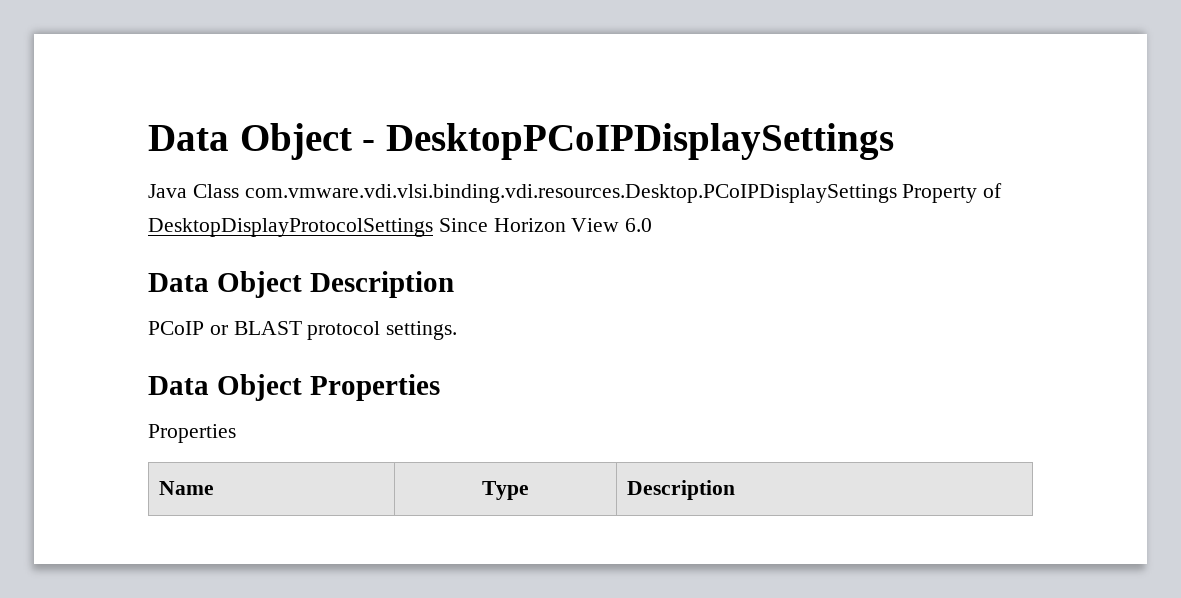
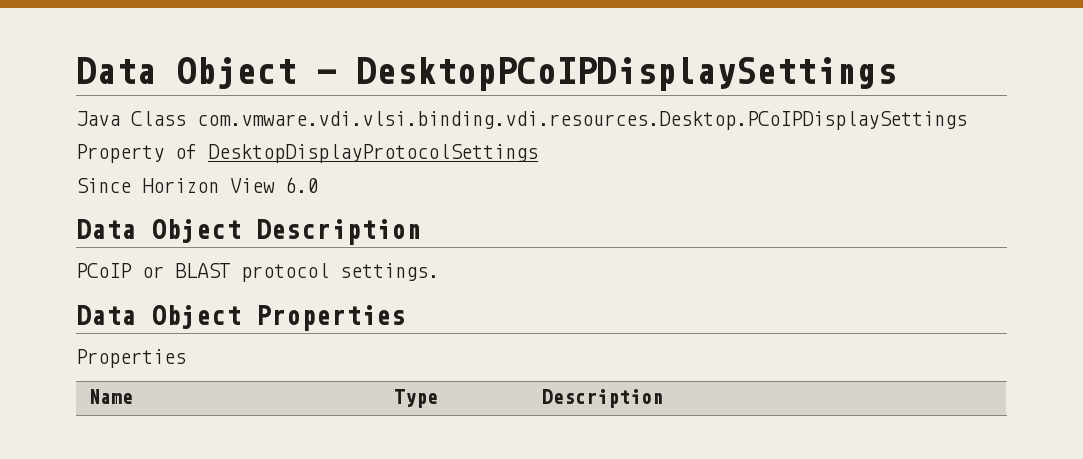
- Java Class com.vmware.vdi.vlsi.binding.vdi.resources.Desktop.PCoIPDisplaySettings Property of DesktopDisplayProtocolSettings Since Horizon View 6.0
+ Java Class com.vmware.vdi.vlsi.binding.vdi.resources.Desktop.PCoIPDisplaySettings
+ Property of DesktopDisplayProtocolSettings
+ Since Horizon View 6.0

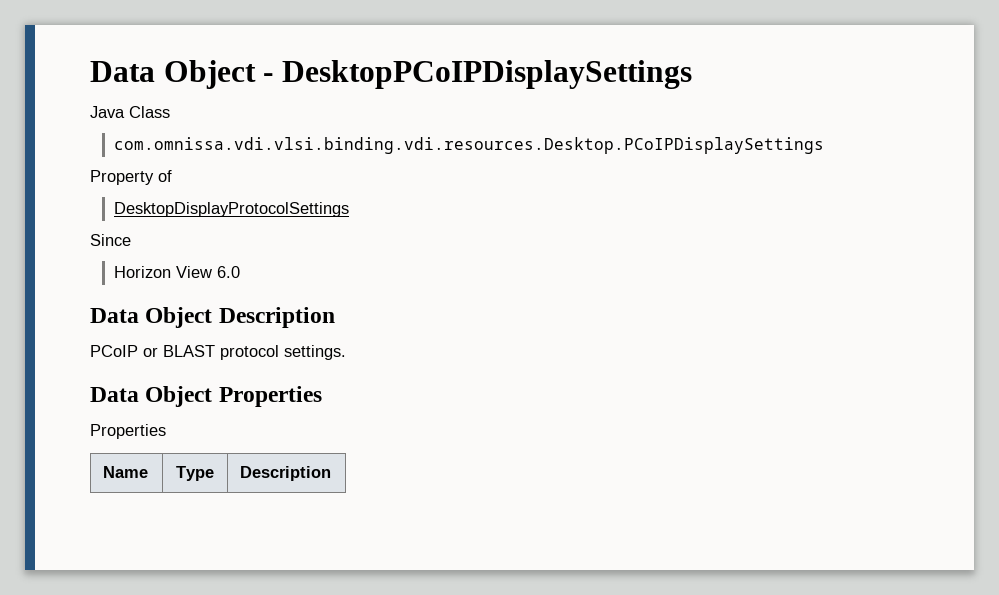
- Java Class com.vmware.vdi.vlsi.binding.vdi.resources.Desktop.PCoIPDisplaySettings
+ Java Class
+ com.omnissa.vdi.vlsi.binding.vdi.resources.Desktop.PCoIPDisplaySettings
- Property of DesktopDisplayProtocolSettings
+ Property of
+ DesktopDisplayProtocolSettings
- Since Horizon View 6.0
+ Since
+ Horizon View 6.0

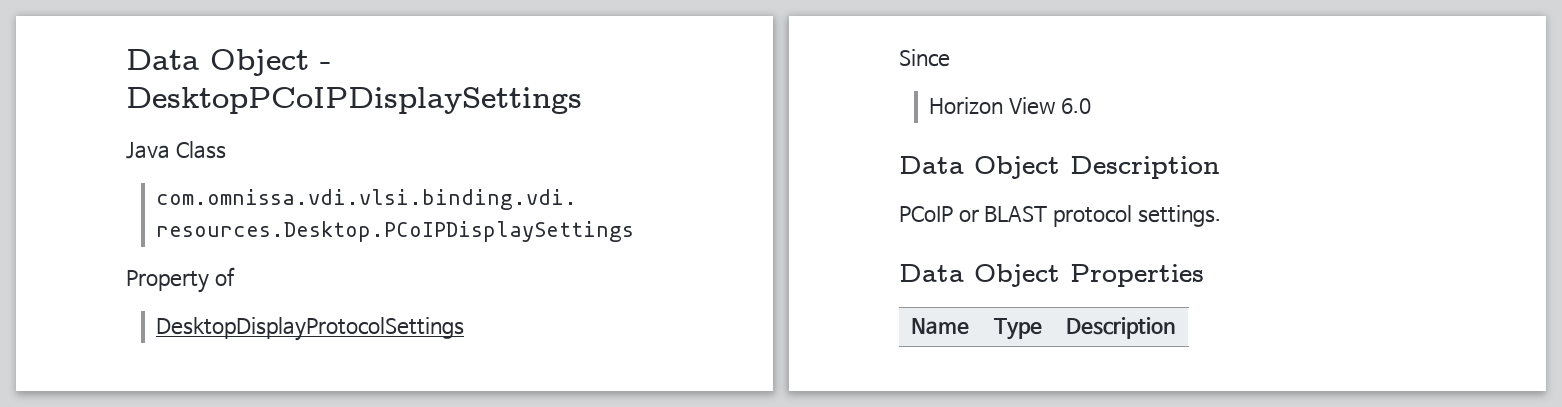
  Data Object Properties
- Properties

